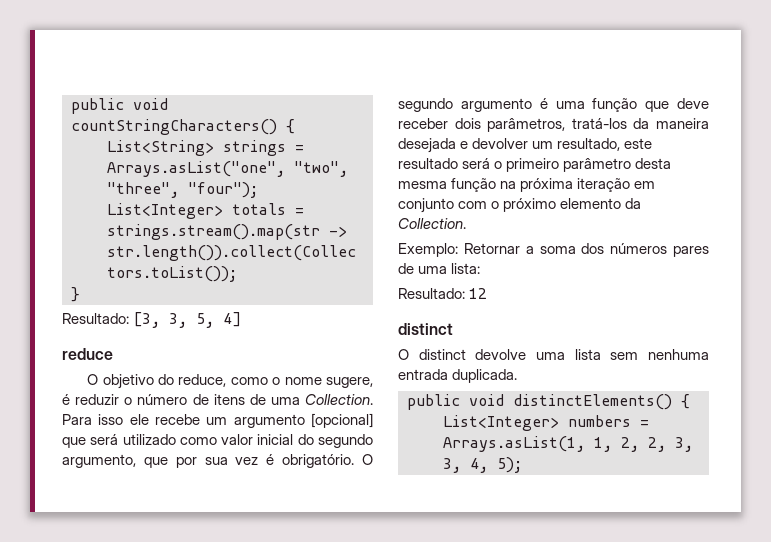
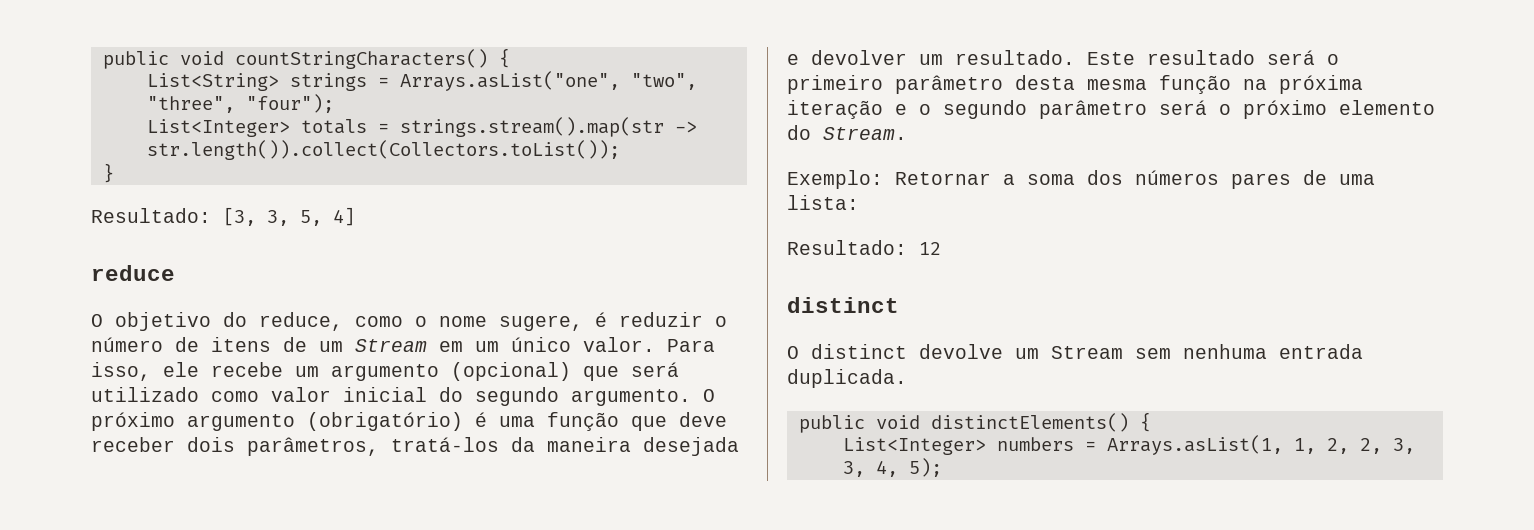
- O objetivo do reduce, como o nome sugere, é reduzir o número de itens de uma Collection. Para isso ele recebe um argumento [opcional] que será utilizado como valor inicial do segundo argumento, que por sua vez é obrigatório. O segundo argumento é uma função que deve receber dois parâmetros, tratá-los da maneira desejada e devolver um resultado, este resultado será o primeiro parâmetro desta mesma função na próxima iteração em conjunto com o próximo elemento da Collection.
+ O objetivo do reduce, como o nome sugere, é reduzir o número de itens de um Stream em um único valor. Para isso, ele recebe um argumento (opcional) que será utilizado como valor inicial do segundo argumento. O próximo argumento (obrigatório) é uma função que deve receber dois parâmetros, tratá-los da maneira desejada e devolver um resultado. Este resultado será o primeiro parâmetro desta mesma função na próxima iteração e o segundo parâmetro será o próximo elemento do Stream.
- O distinct devolve uma lista sem nenhuma entrada duplicada.
+ O distinct devolve um Stream sem nenhuma entrada duplicada.

